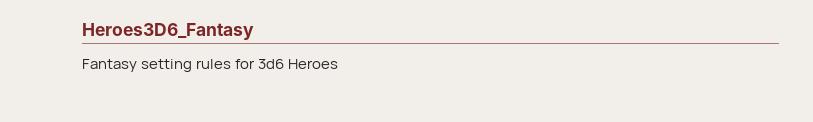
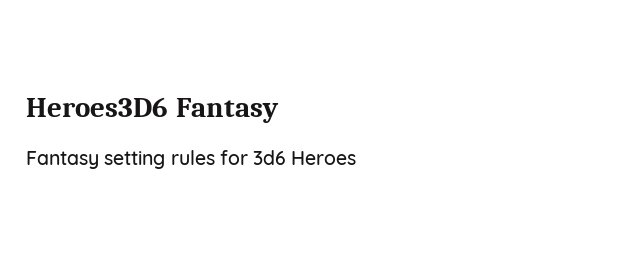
- Heroes3D6_Fantasy
+ Heroes3D6 Fantasy

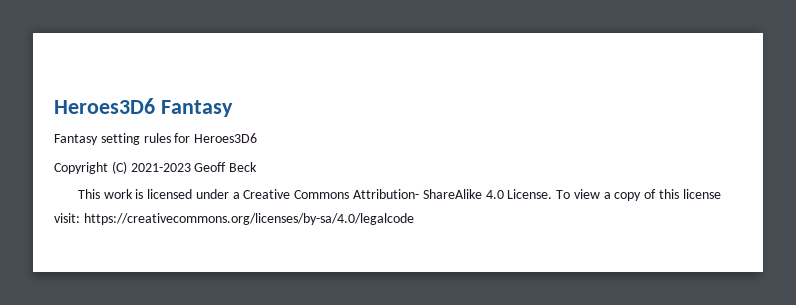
- Fantasy setting rules for 3d6 Heroes
+ Fantasy setting rules for Heroes3D6
+ Copyright (C) 2021-2023 Geoff Beck
+ This work is licensed under a Creative Commons Attribution- ShareAlike 4.0 License. To view a copy of this license visit: https://creativecommons.org/licenses/by-sa/4.0/legalcode

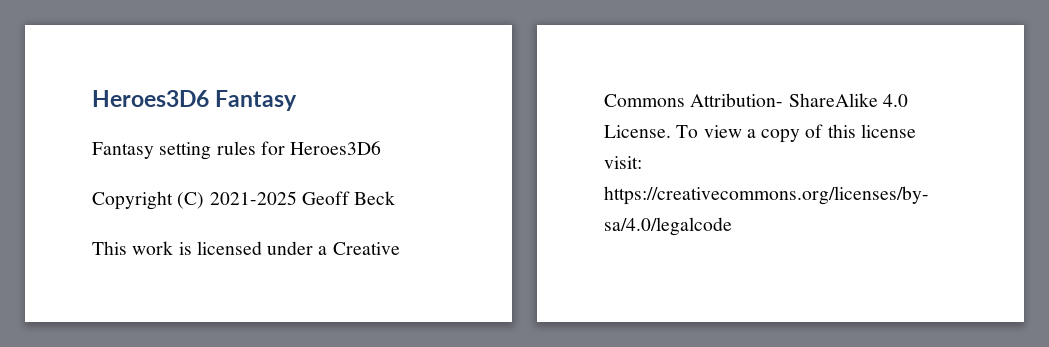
- Copyright (C) 2021-2023 Geoff Beck
+ Copyright (C) 2021-2025 Geoff Beck

